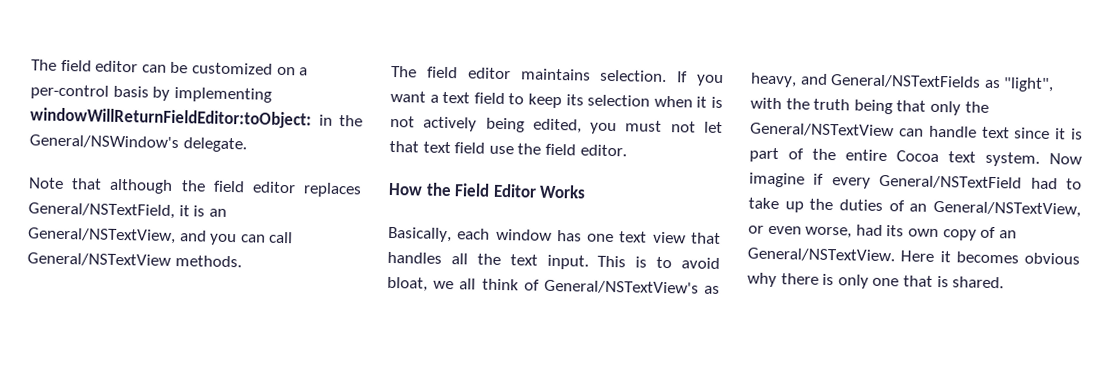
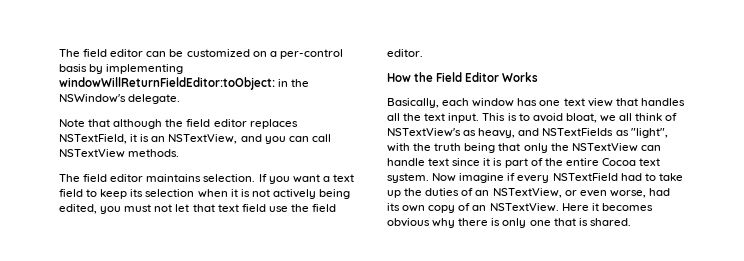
- The field editor can be customized on a per-control basis by implementing windowWillReturnFieldEditor:toObject: in the General/NSWindow's delegate.
+ The field editor can be customized on a per-control basis by implementing windowWillReturnFieldEditor:toObject: in the NSWindow's delegate.
- Note that although the field editor replaces General/NSTextField, it is an General/NSTextView, and you can call General/NSTextView methods.
+ Note that although the field editor replaces NSTextField, it is an NSTextView, and you can call NSTextView methods.
- This is to avoid bloat, we all think of General/NSTextView's as heavy, and General/NSTextFields as "light", with the truth being that only the General/NSTextView can handle text since it is part of the entire Cocoa text system.
+ This is to avoid bloat, we all think of NSTextView's as heavy, and NSTextFields as "light", with the truth being that only the NSTextView can handle text since it is part of the entire Cocoa text system.
- Now imagine if every General/NSTextField had to take up the duties of an General/NSTextView, or even worse, had its own copy of an General/NSTextView.
+ Now imagine if every NSTextField had to take up the duties of an NSTextView, or even worse, had its own copy of an NSTextView.

